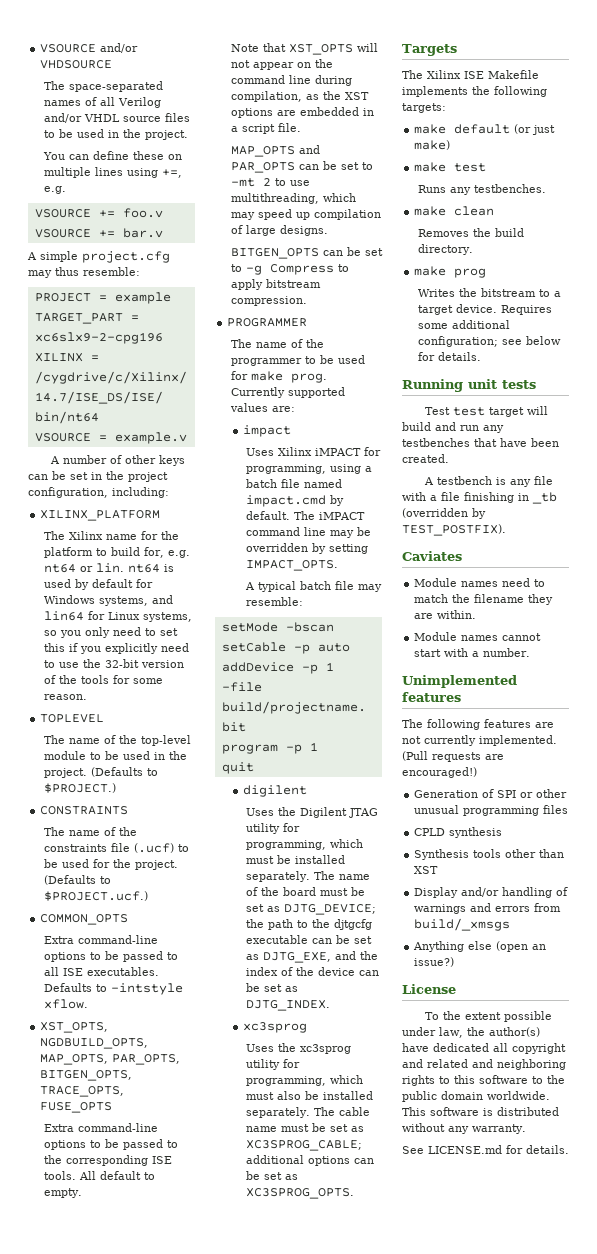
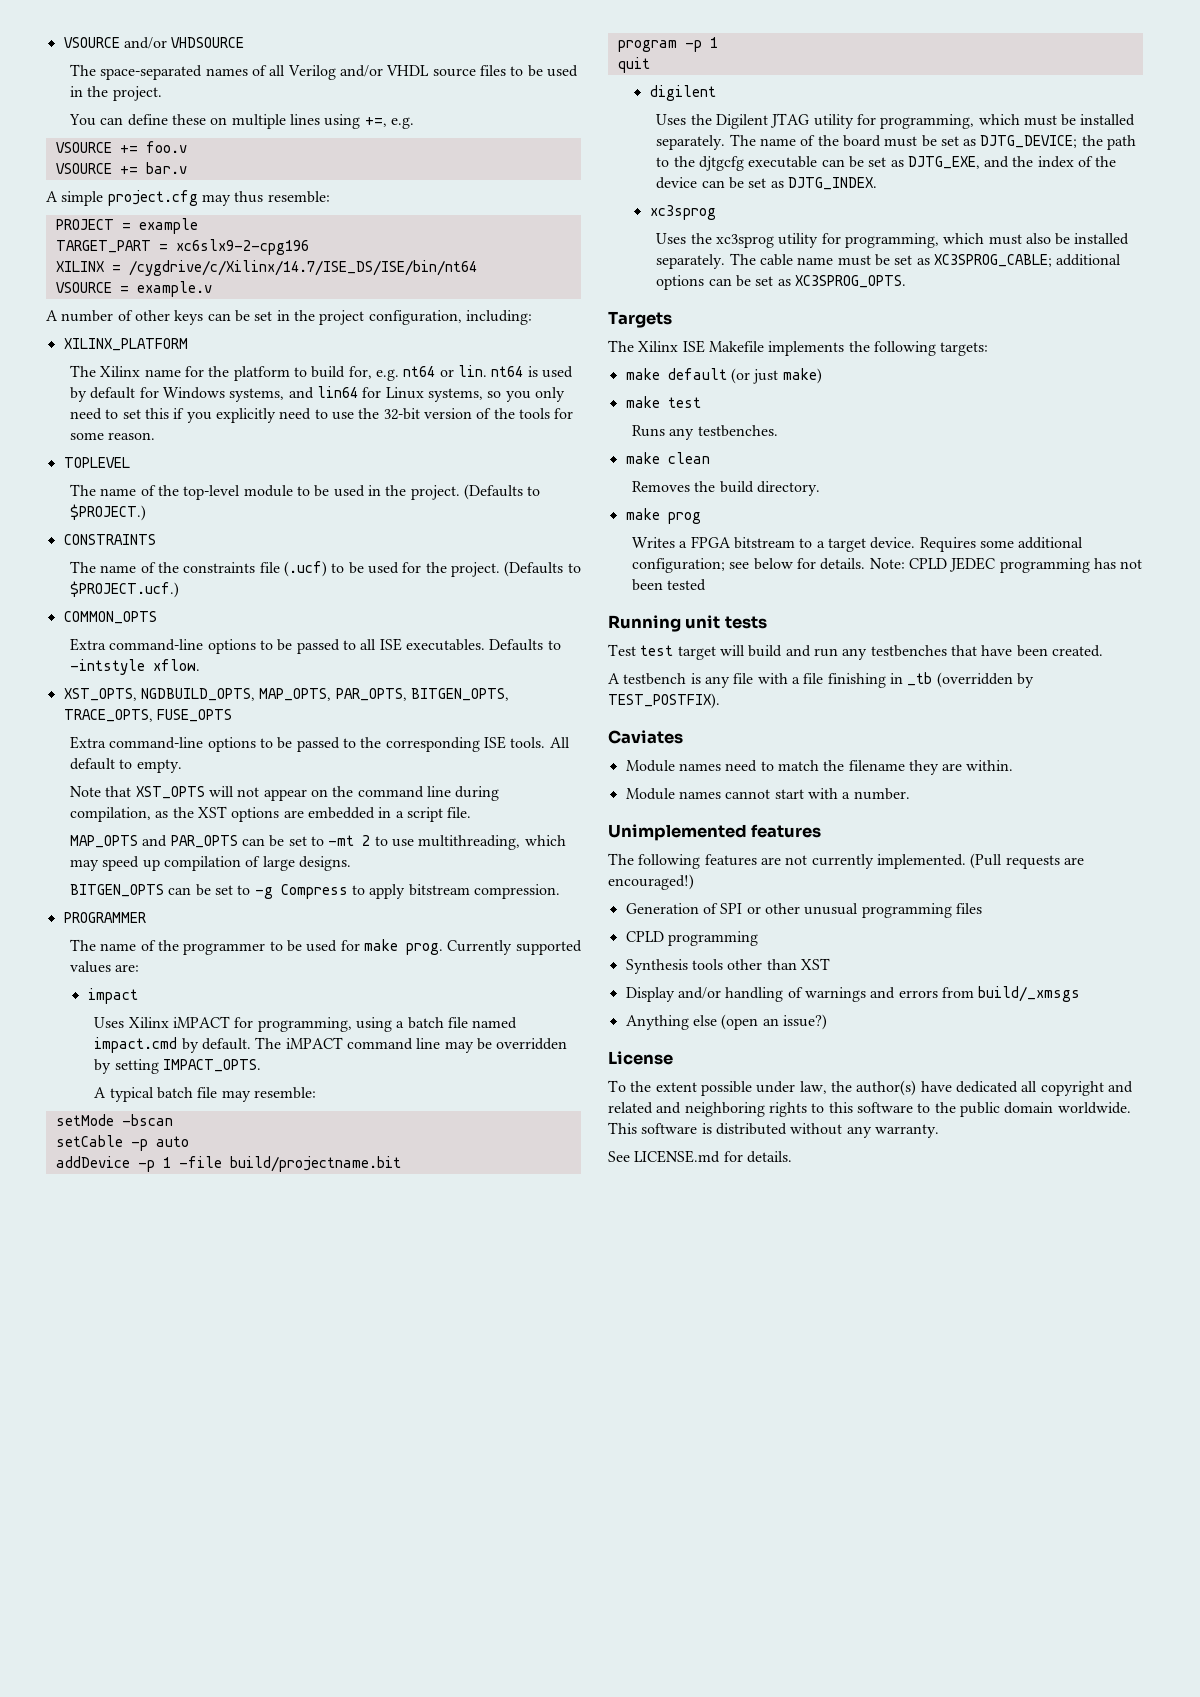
- Writes the bitstream to a target device.
+ Writes a FPGA bitstream to a target device.
+ Note: CPLD JEDEC programming has not been tested
- CPLD synthesis
+ CPLD programming

